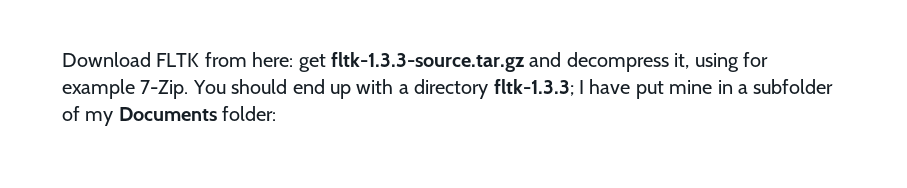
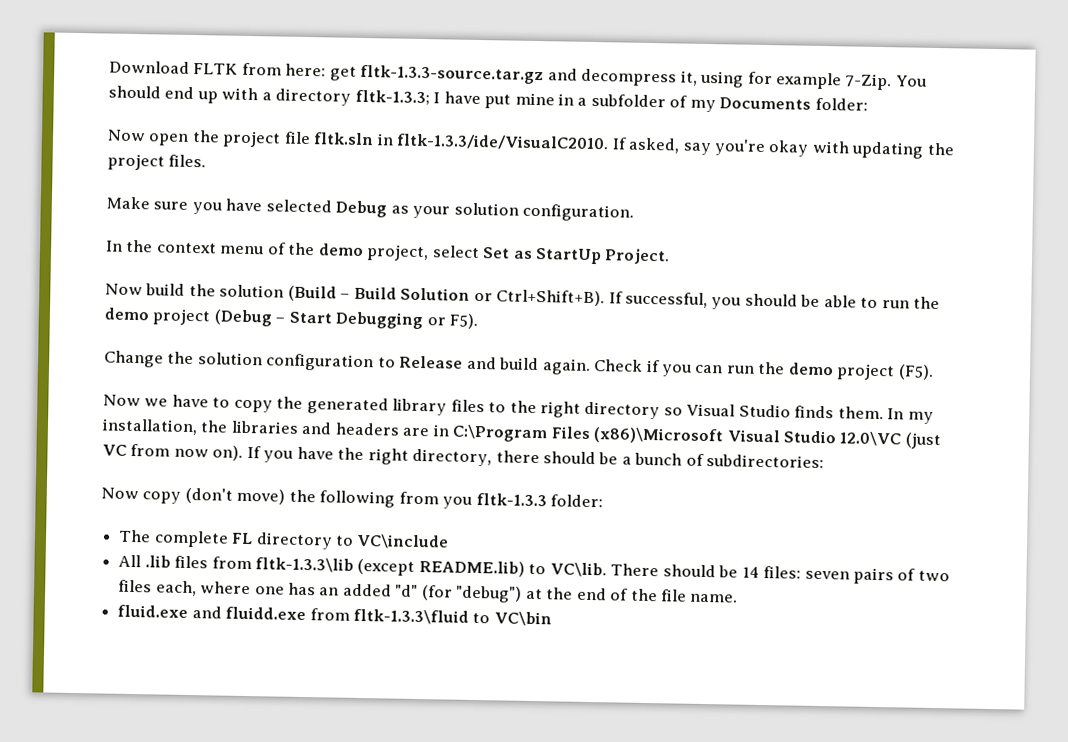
+ Now open the project file fltk.sln in fltk-1.3.3/ide/VisualC2010. If asked, say you're okay with updating the project files.
+ Make sure you have selected Debug as your solution configuration.
+ In the context menu of the demo project, select Set as StartUp Project.
+ Now build the solution (Build – Build Solution or Ctrl+Shift+B). If successful, you should be able to run the demo project (Debug – Start Debugging or F5).
+ Change the solution configuration to Release and build again. Check if you can run the demo project (F5).
+ Now we have to copy the generated library files to the right directory so Visual Studio finds them. In my installation, the libraries and headers are in C:\Program Files (x86)\Microsoft Visual Studio 12.0\VC (just VC from now on). If you have the right directory, there should be a bunch of subdirectories:
+ Now copy (don't move) the following from you fltk-1.3.3 folder:
+ The complete FL directory to VC\include
+ All .lib files from fltk-1.3.3\lib (except README.lib) to VC\lib. There should be 14 files: seven pairs of two files each, where one has an added "d" (for "debug") at the end of the file name.
+ fluid.exe and fluidd.exe from fltk-1.3.3\fluid to VC\bin

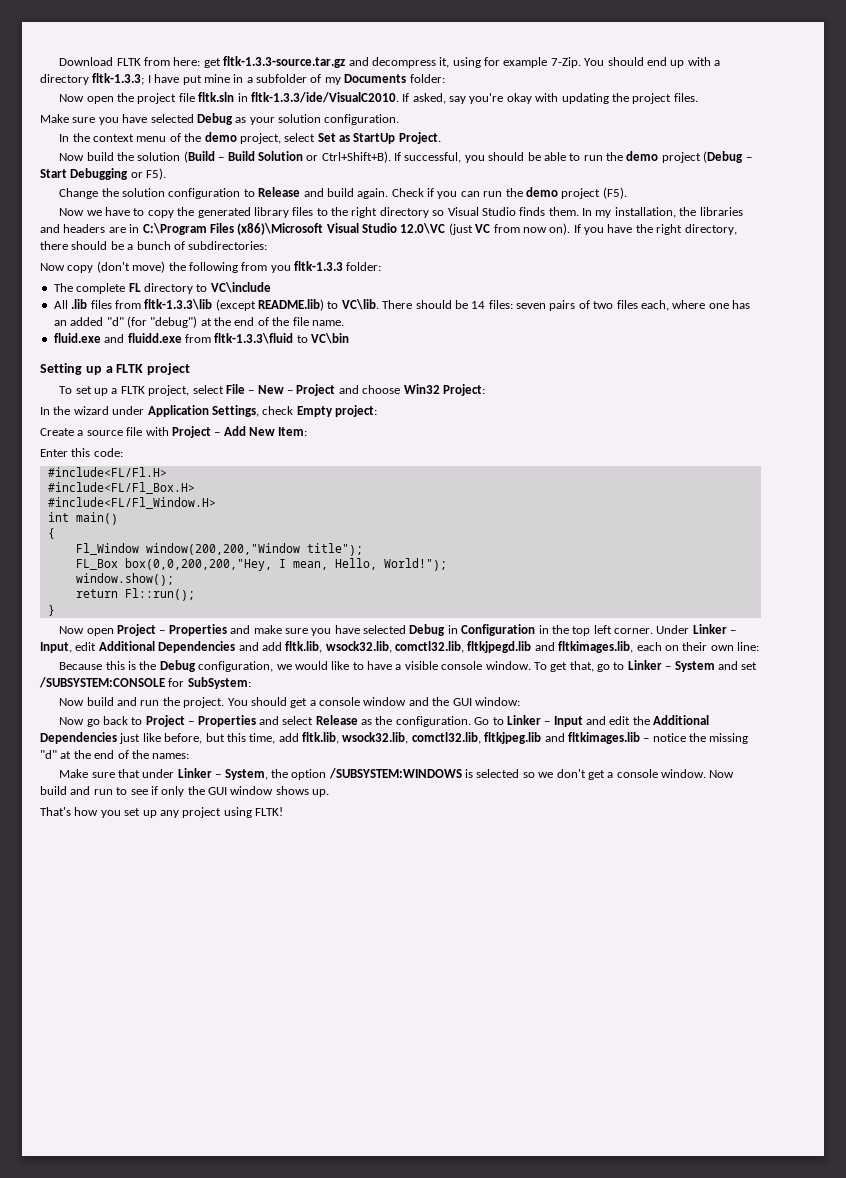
+ Setting up a FLTK project
+ To set up a FLTK project, select File – New – Project and choose Win32 Project:
+ In the wizard under Application Settings, check Empty project:
+ Create a source file with Project – Add New Item:
+ Enter this code:
+ #include<FL/Fl.H>
+ #include<FL/Fl_Box.H>
+ #include<FL/Fl_Window.H>
+ int main()
+ {
+ Fl_Window window(200,200,"Window title");
+ FL_Box box(0,0,200,200,"Hey, I mean, Hello, World!");
+ window.show();
+ return Fl::run();
+ }
+ Now open Project – Properties and make sure you have selected Debug in Configuration in the top left corner. Under Linker – Input, edit Additional Dependencies and add fltk.lib, wsock32.lib, comctl32.lib, fltkjpegd.lib and fltkimages.lib, each on their own line:
+ Because this is the Debug configuration, we would like to have a visible console window. To get that, go to Linker – System and set /SUBSYSTEM:CONSOLE for SubSystem:
+ Now build and run the project. You should get a console window and the GUI window:
+ Now go back to Project – Properties and select Release as the configuration. Go to Linker – Input and edit the Additional Dependencies just like before, but this time, add fltk.lib, wsock32.lib, comctl32.lib, fltkjpeg.lib and fltkimages.lib – notice the missing "d" at the end of the names:
+ Make sure that under Linker – System, the option /SUBSYSTEM:WINDOWS is selected so we don't get a console window. Now build and run to see if only the GUI window shows up.
+ That's how you set up any project using FLTK!

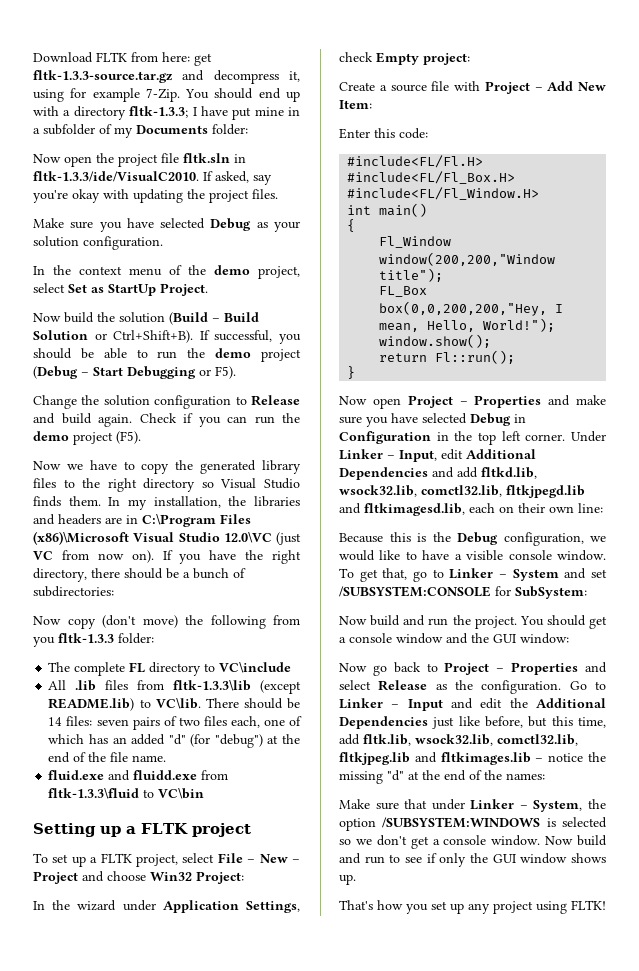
- There should be 14 files: seven pairs of two files each, where one has an added "d" (for "debug") at the end of the file name.
+ There should be 14 files: seven pairs of two files each, one of which has an added "d" (for "debug") at the end of the file name.
- Under Linker – Input, edit Additional Dependencies and add fltk.lib, wsock32.lib, comctl32.lib, fltkjpegd.lib and fltkimages.lib, each on their own line:
+ Under Linker – Input, edit Additional Dependencies and add fltkd.lib, wsock32.lib, comctl32.lib, fltkjpegd.lib and fltkimagesd.lib, each on their own line:

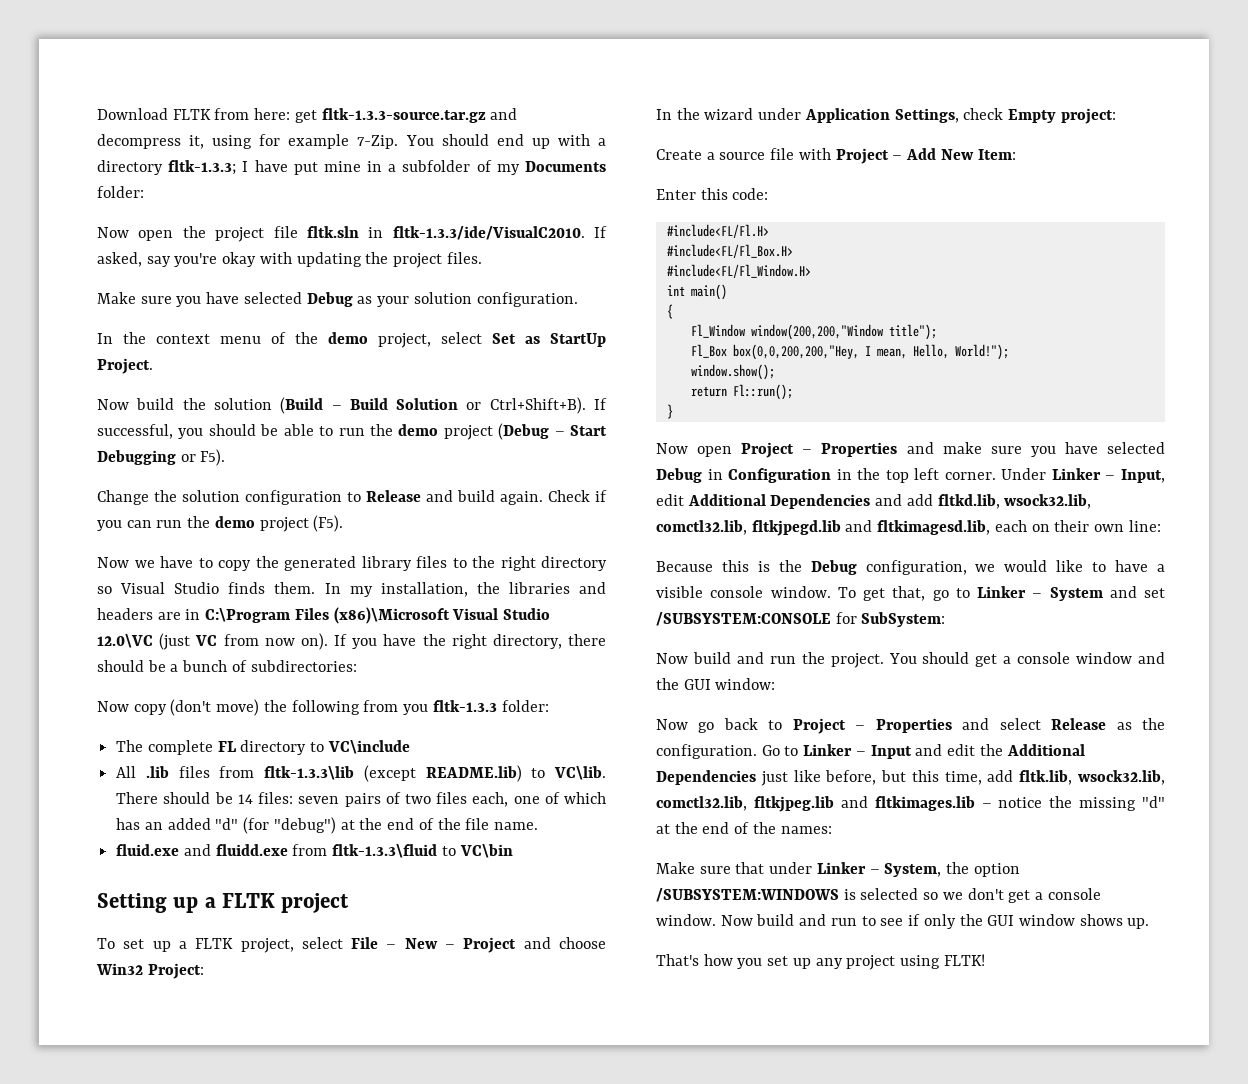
- FL_Box box(0,0,200,200,"Hey, I mean, Hello, World!");
+ Fl_Box box(0,0,200,200,"Hey, I mean, Hello, World!");

